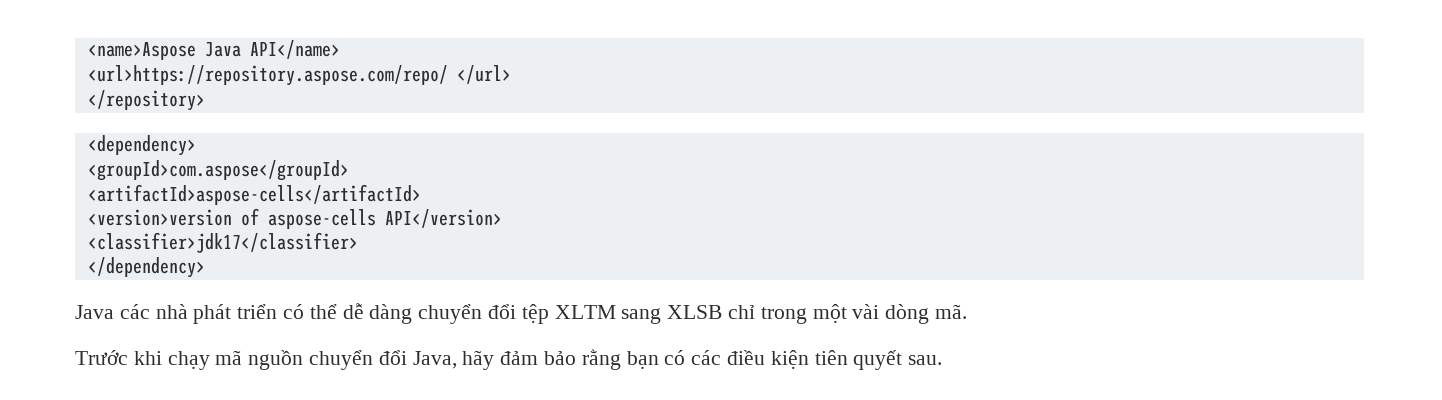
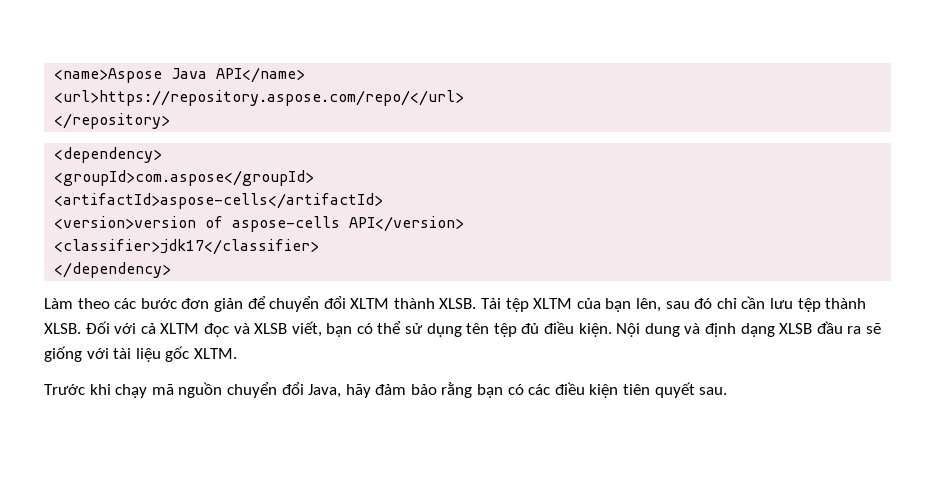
- <url>https://repository.aspose.com/repo/ </url>
+ <url>https://repository.aspose.com/repo/</url>
- Java các nhà phát triển có thể dễ dàng chuyển đổi tệp XLTM sang XLSB chỉ trong một vài dòng mã.
+ Làm theo các bước đơn giản để chuyển đổi XLTM thành XLSB. Tải tệp XLTM của bạn lên, sau đó chỉ cần lưu tệp thành XLSB. Đối với cả XLTM đọc và XLSB viết, bạn có thể sử dụng tên tệp đủ điều kiện. Nội dung và định dạng XLSB đầu ra sẽ giống với tài liệu gốc XLTM.

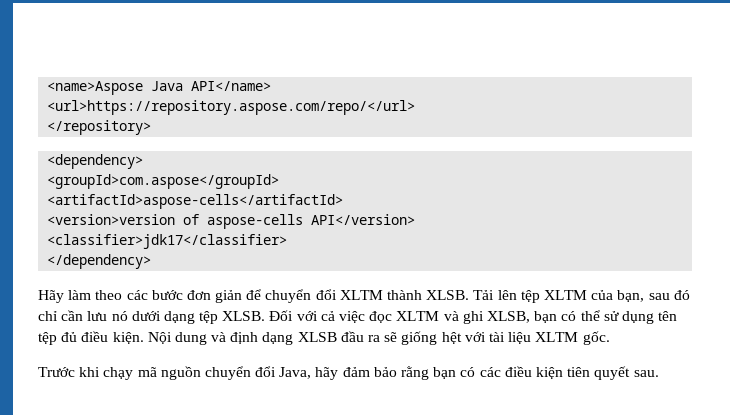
- Làm theo các bước đơn giản để chuyển đổi XLTM thành XLSB.
+ Hãy làm theo các bước đơn giản để chuyển đổi XLTM thành XLSB.
- Tải tệp XLTM của bạn lên, sau đó chỉ cần lưu tệp thành XLSB. Đối với cả XLTM đọc và XLSB viết, bạn có thể sử dụng tên tệp đủ điều kiện.
+ Tải lên tệp XLTM của bạn, sau đó chỉ cần lưu nó dưới dạng tệp XLSB. Đối với cả việc đọc XLTM và ghi XLSB, bạn có thể sử dụng tên tệp đủ điều kiện.
- Nội dung và định dạng XLSB đầu ra sẽ giống với tài liệu gốc XLTM.
+ Nội dung và định dạng XLSB đầu ra sẽ giống hệt với tài liệu XLTM gốc.

